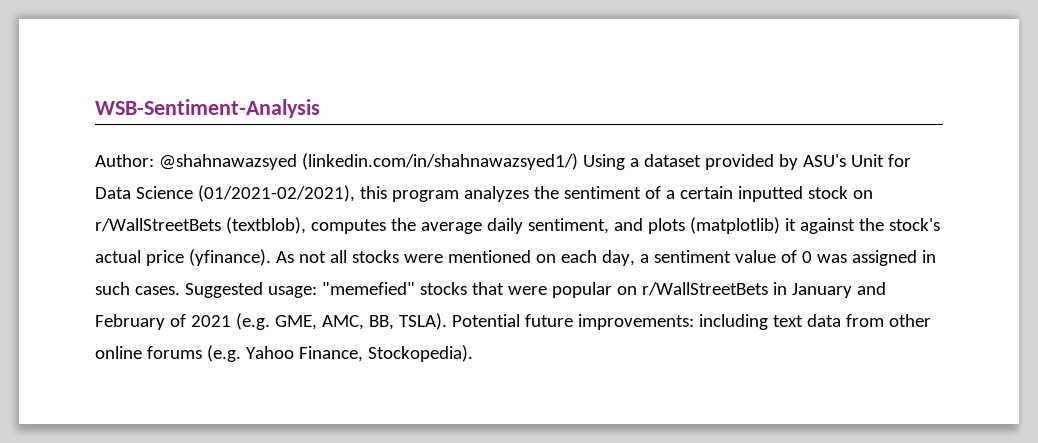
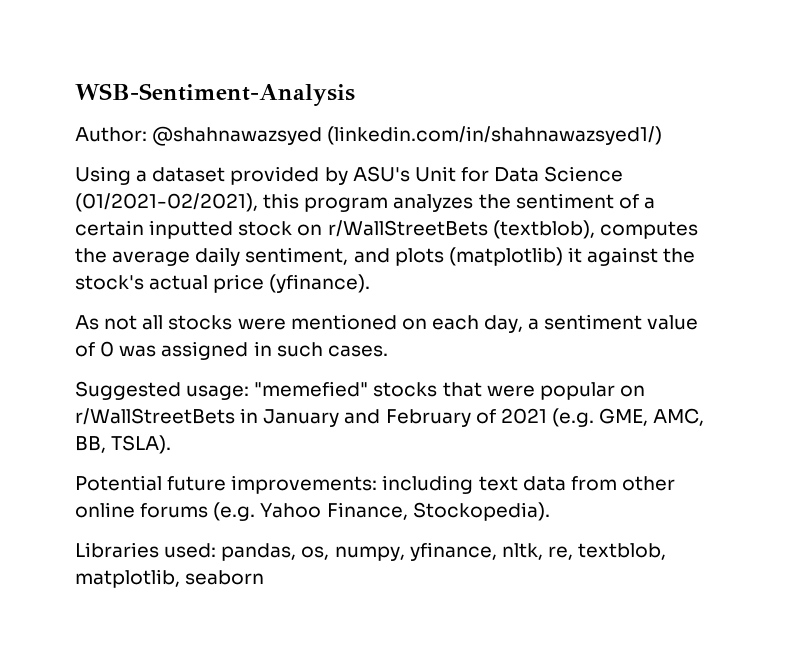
- @shahnawazsyed (linkedin.com/in/shahnawazsyed1/) Using a dataset provided by ASU's Unit for Data Science (01/2021-02/2021), this program analyzes the sentiment of a certain inputted stock on r/WallStreetBets (textblob), computes the average daily sentiment, and plots (matplotlib) it against the stock's actual price (yfinance). As not all stocks were mentioned on each day, a sentiment value of 0 was assigned in such cases. Suggested usage:
+ @shahnawazsyed (linkedin.com/in/shahnawazsyed1/)
+ Using a dataset provided by ASU's Unit for Data Science (01/2021-02/2021), this program analyzes the sentiment of a certain inputted stock on r/WallStreetBets (textblob), computes the average daily sentiment, and plots (matplotlib) it against the stock's actual price (yfinance).
+ As not all stocks were mentioned on each day, a sentiment value of 0 was assigned in such cases.
+ Suggested usage:
- "memefied" stocks that were popular on r/WallStreetBets in January and February of 2021 (e.g. GME, AMC, BB, TSLA). Potential future improvements:
+ "memefied" stocks that were popular on r/WallStreetBets in January and February of 2021 (e.g. GME, AMC, BB, TSLA).
+ Potential future improvements:
+ Libraries used: pandas, os, numpy, yfinance, nltk, re, textblob, matplotlib, seaborn

